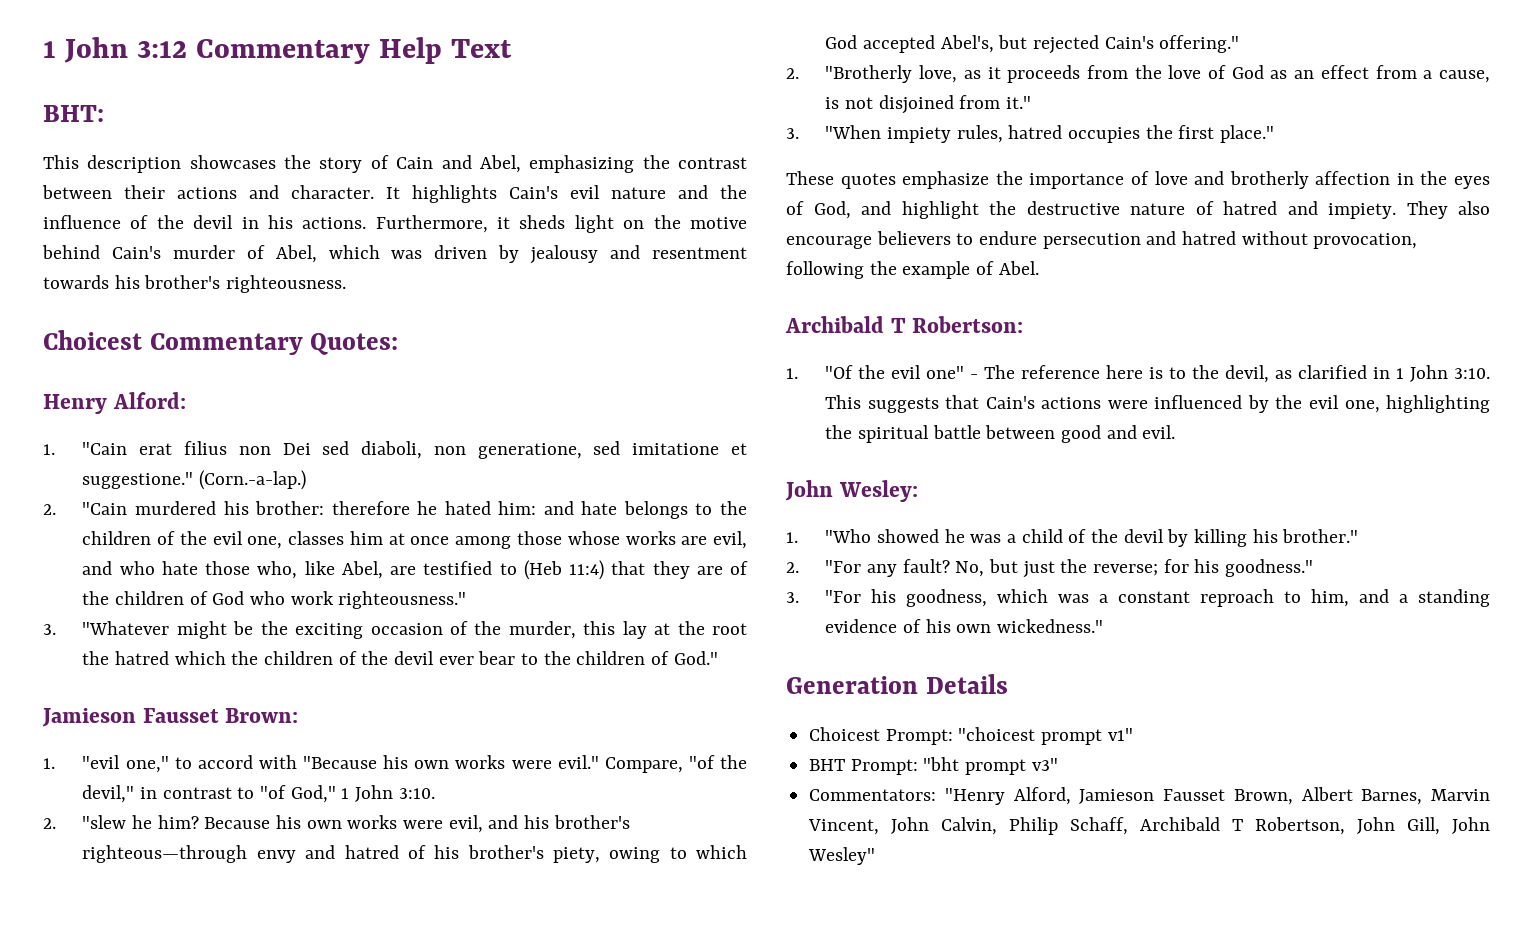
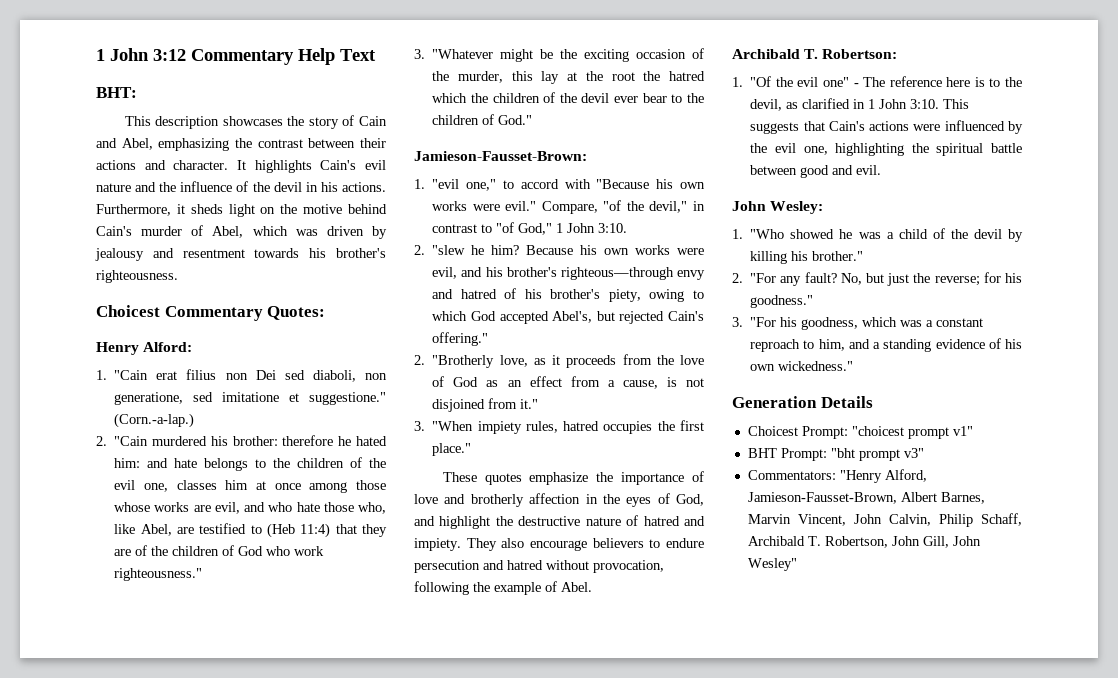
- Jamieson Fausset Brown:
+ Jamieson-Fausset-Brown:
- Archibald T Robertson:
+ Archibald T. Robertson:
- Commentators: "Henry Alford, Jamieson Fausset Brown, Albert Barnes, Marvin Vincent, John Calvin, Philip Schaff, Archibald T Robertson, John Gill, John Wesley"
+ Commentators: "Henry Alford, Jamieson-Fausset-Brown, Albert Barnes, Marvin Vincent, John Calvin, Philip Schaff, Archibald T. Robertson, John Gill, John Wesley"

